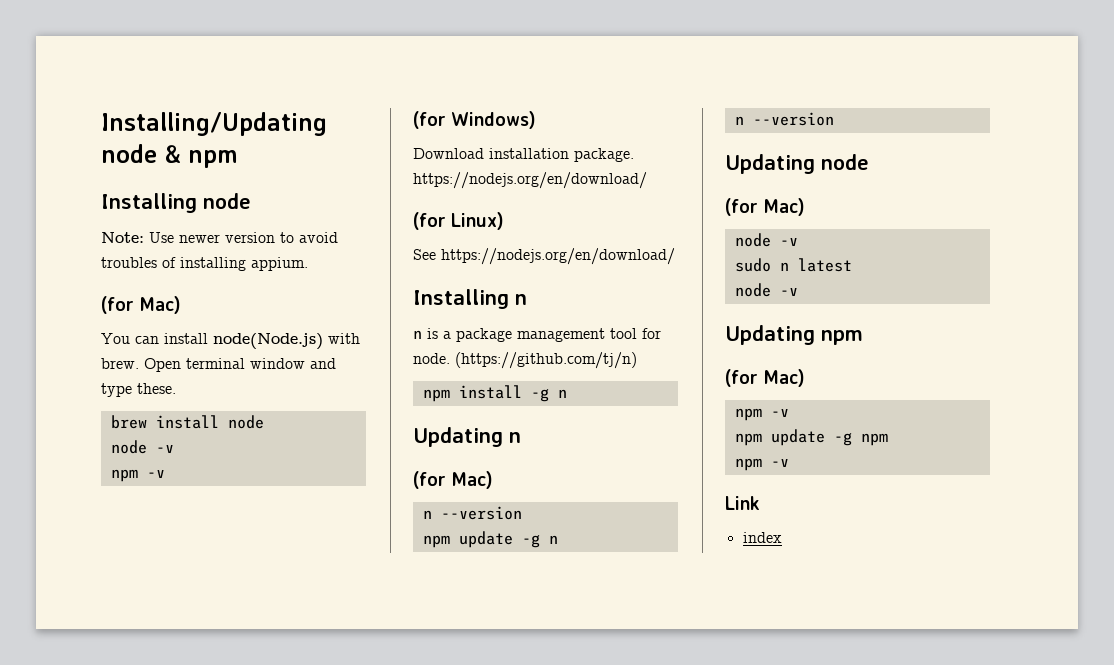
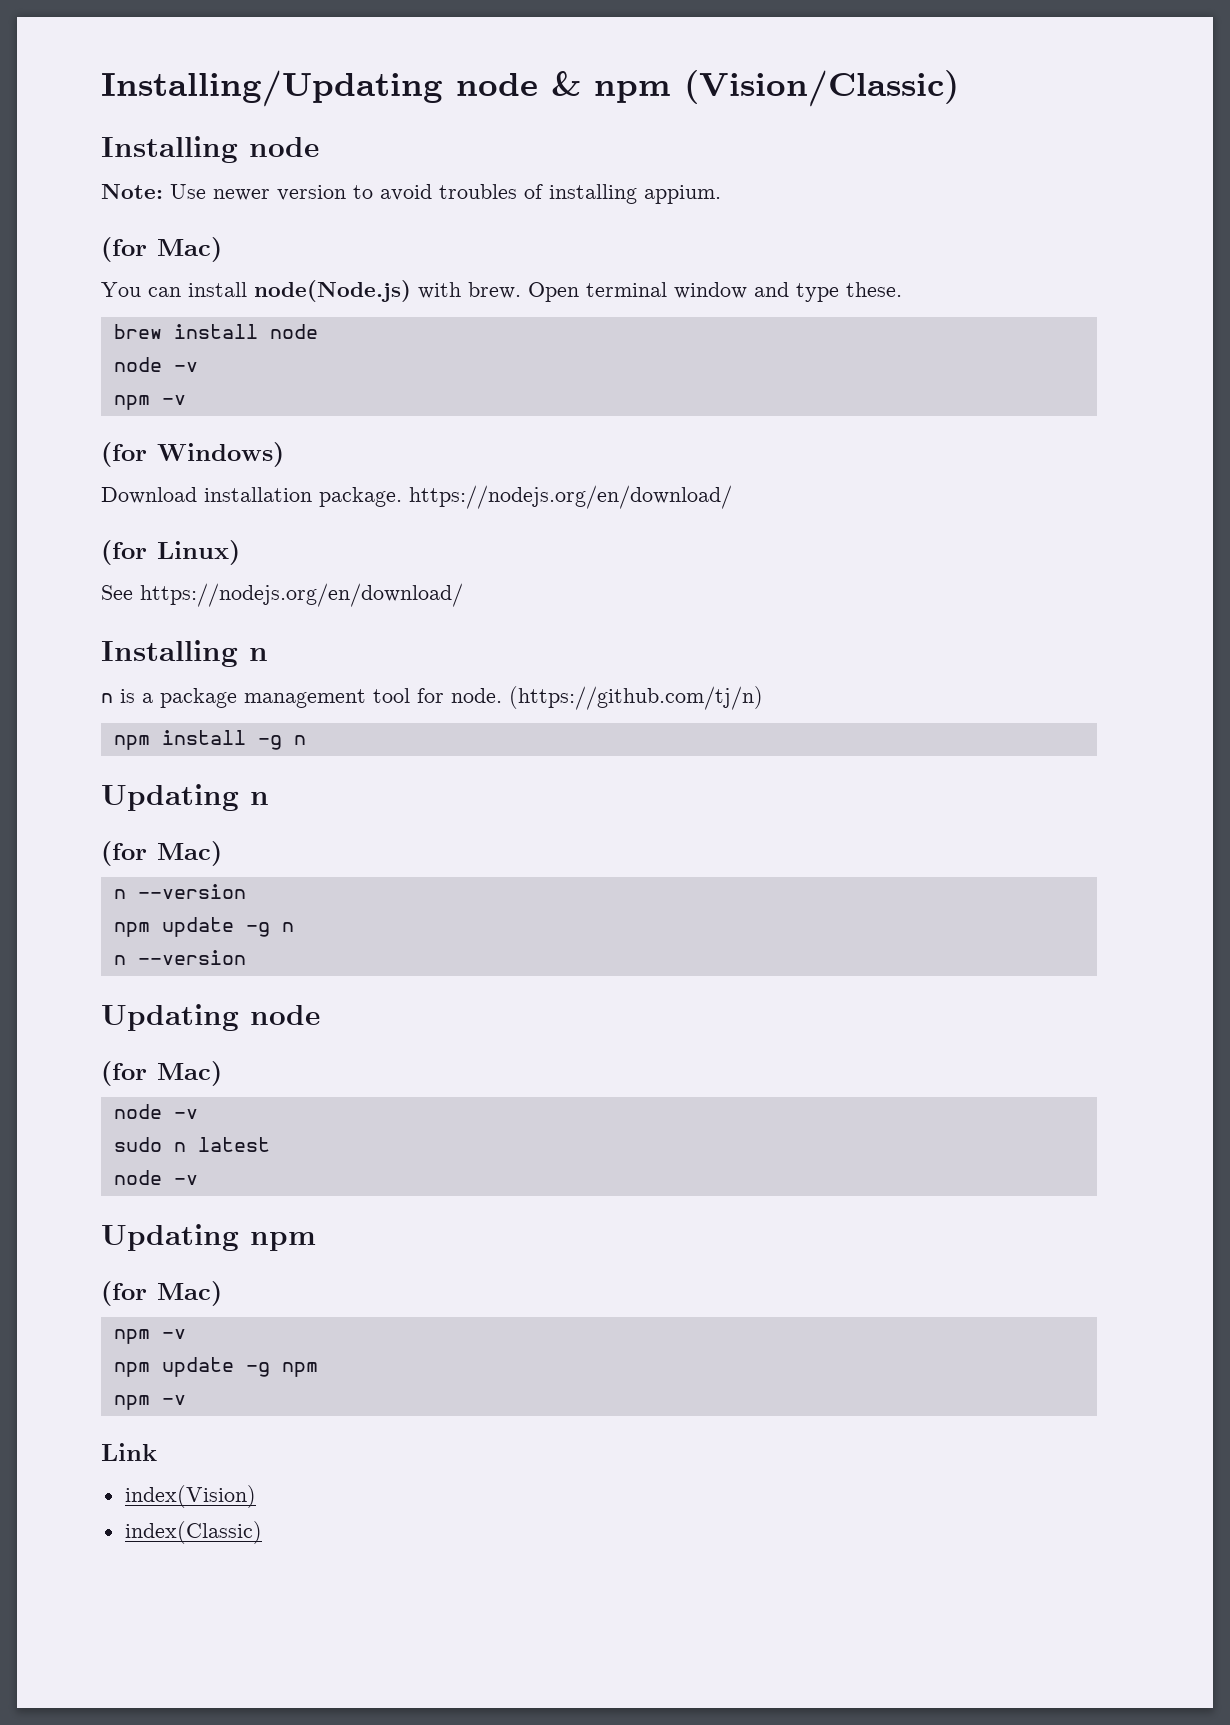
- Installing/Updating node & npm
+ Installing/Updating node & npm (Vision/Classic)
- index
+ index(Vision)
+ index(Classic)

